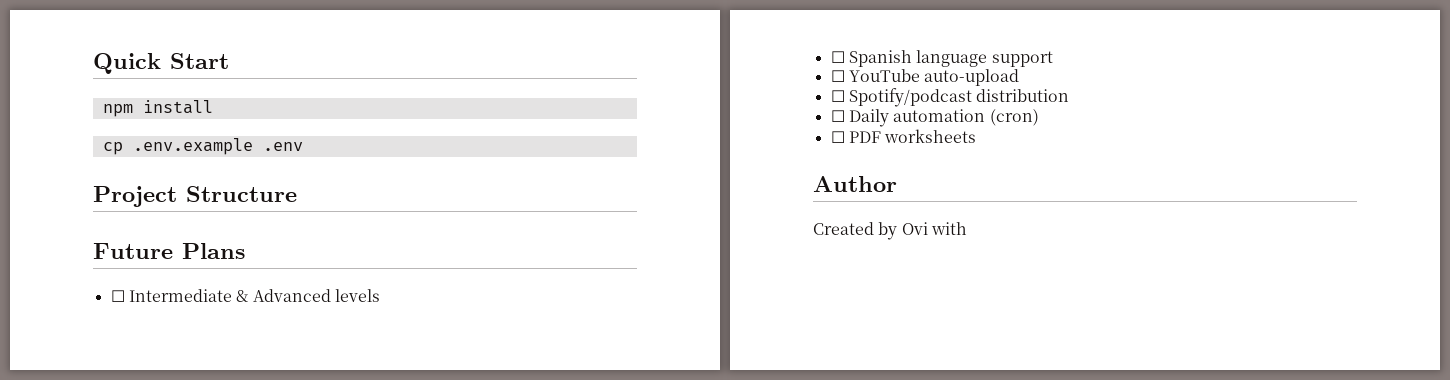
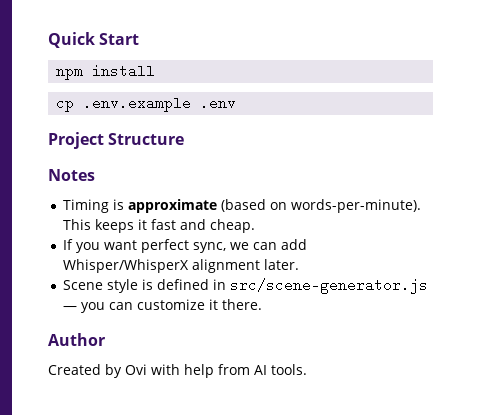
- Future Plans
- ☐ Intermediate & Advanced levels
- ☐ Spanish language support
- ☐ YouTube auto-upload
- ☐ Spotify/podcast distribution
- ☐ Daily automation (cron)
- ☐ PDF worksheets
+ Notes
+ Timing is approximate (based on words-per-minute). This keeps it fast and cheap.
+ If you want perfect sync, we can add Whisper/WhisperX alignment later.
+ Scene style is defined in src/scene-generator.js — you can customize it there.
- Created by Ovi with
+ Created by Ovi with help from AI tools.

